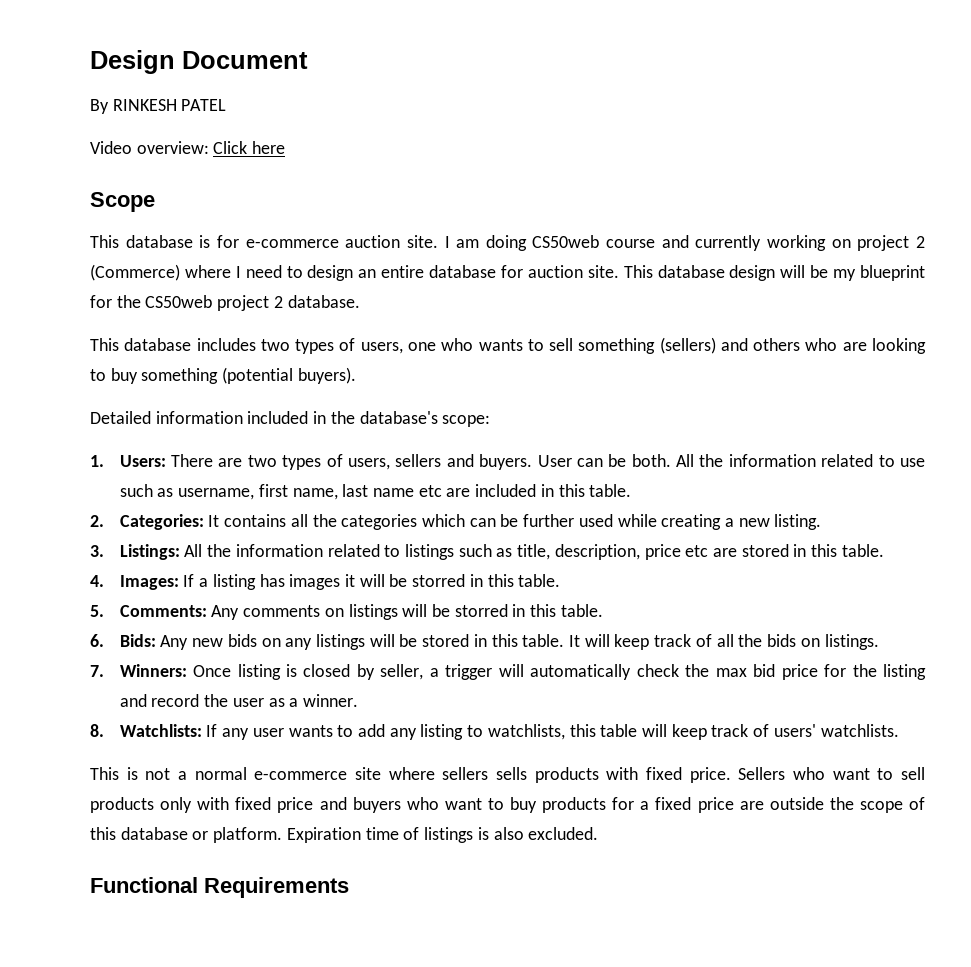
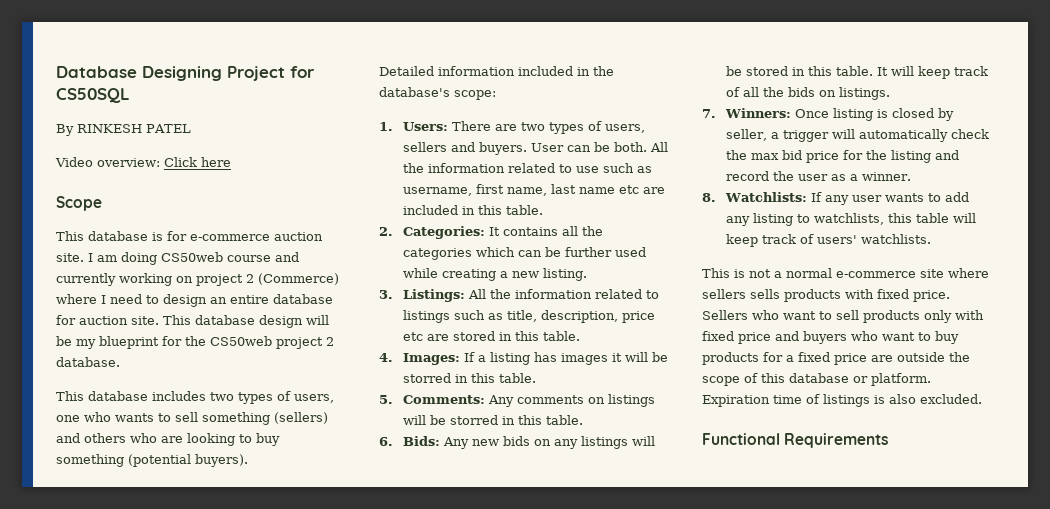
- Design Document
+ Database Designing Project for CS50SQL

